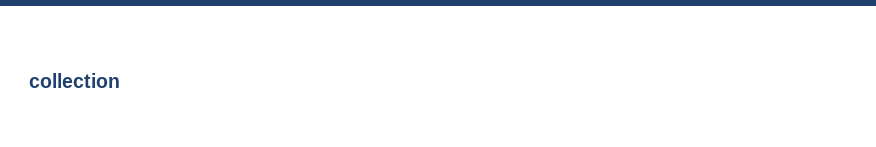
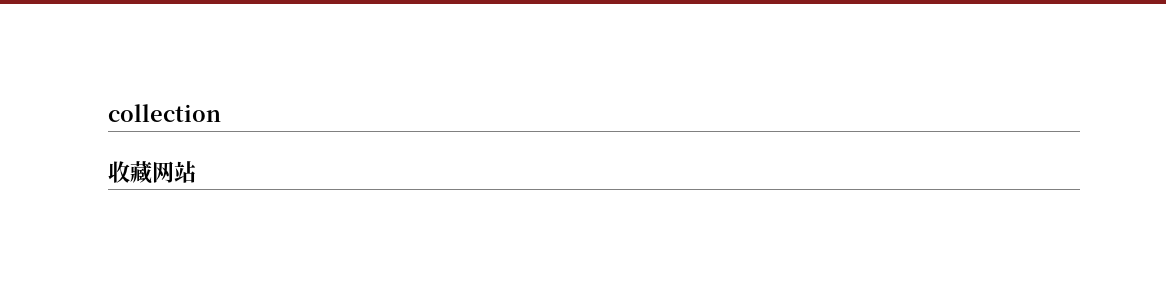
+ 收藏网站

